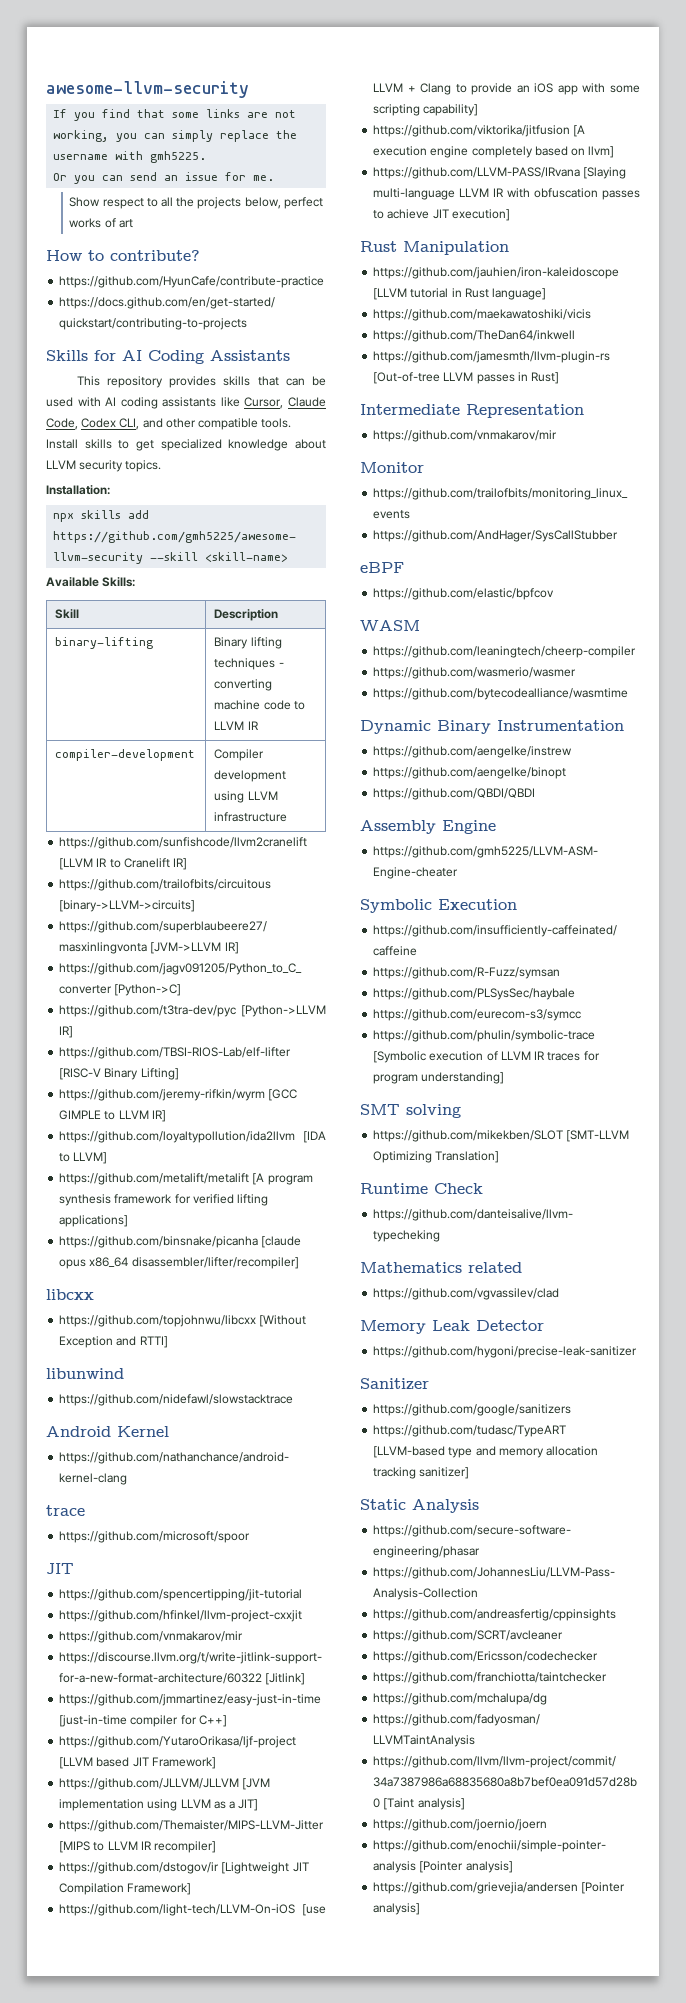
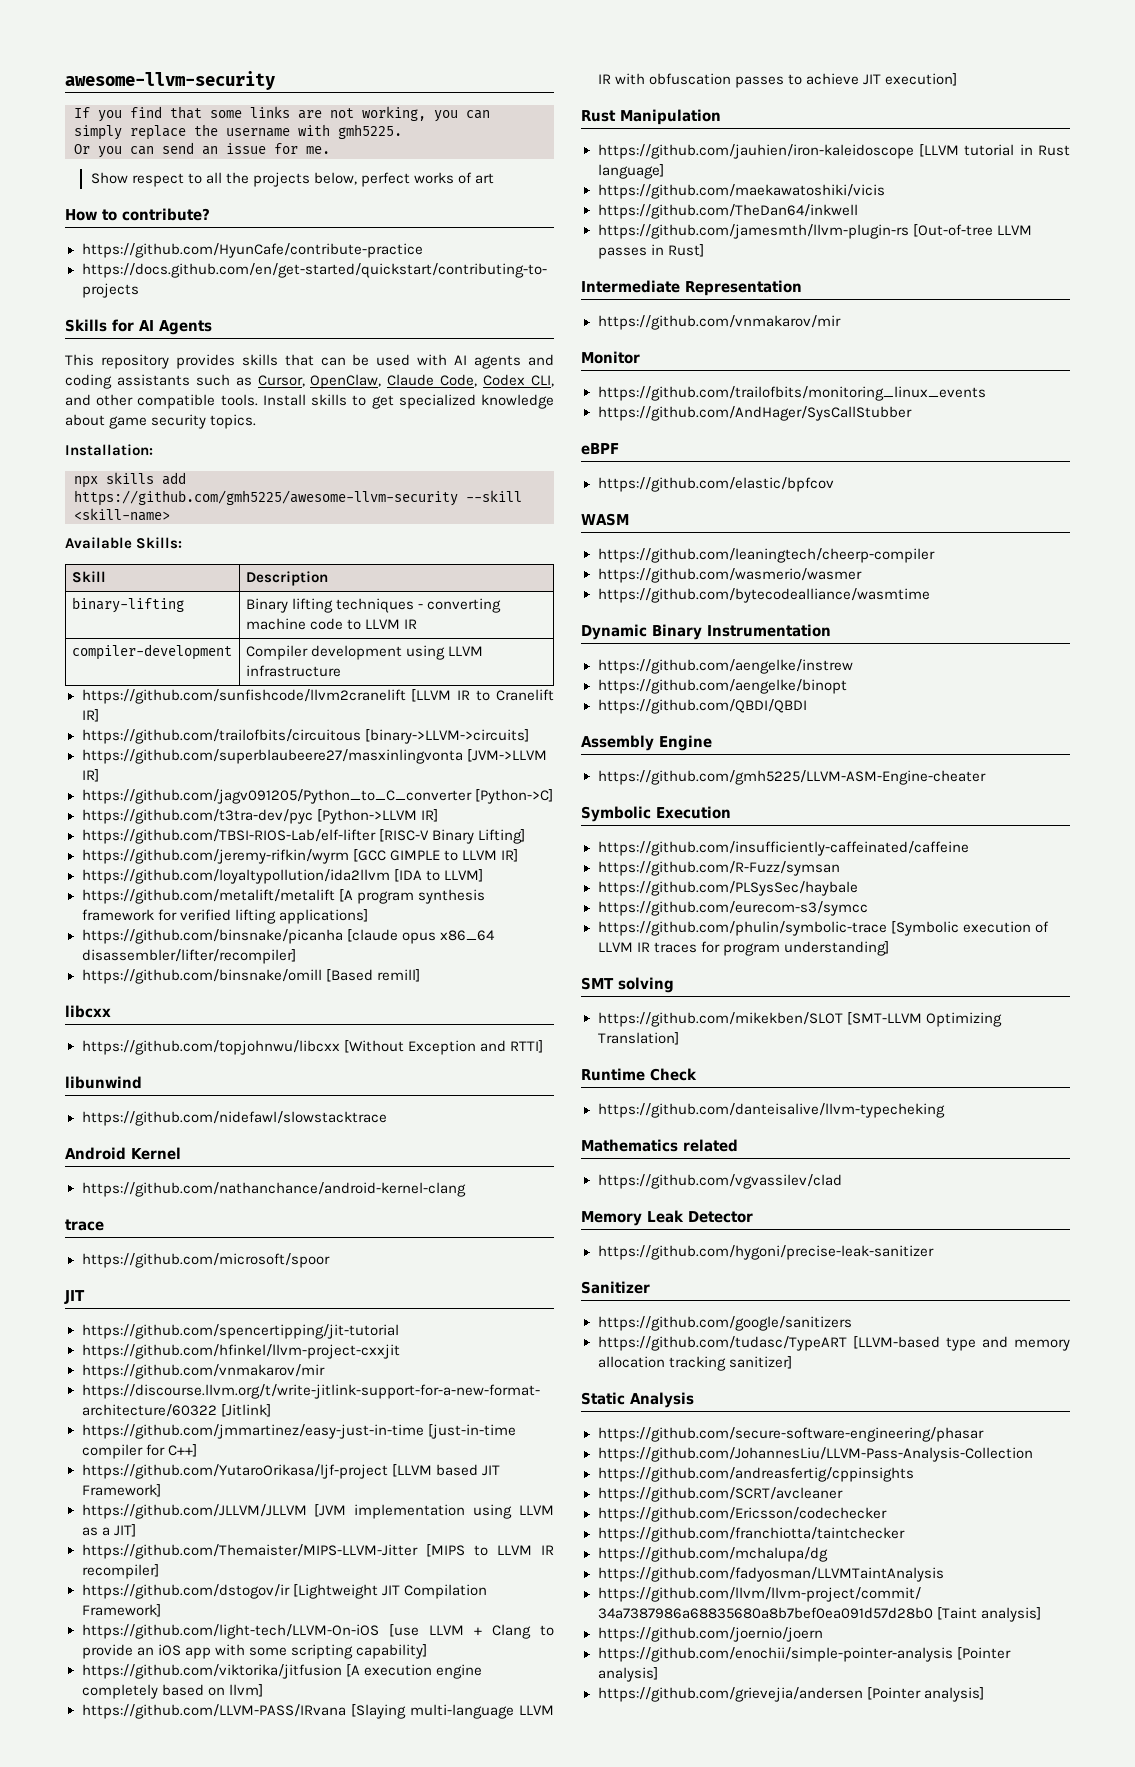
- Skills for AI Coding Assistants
+ Skills for AI Agents
- This repository provides skills that can be used with AI coding assistants like Cursor, Claude Code, Codex CLI, and other compatible tools.
+ This repository provides skills that can be used with AI agents and coding assistants such as Cursor, OpenClaw, Claude Code, Codex CLI, and other compatible tools.
- Install skills to get specialized knowledge about LLVM security topics.
+ Install skills to get specialized knowledge about game security topics.
+ https://github.com/binsnake/omill [Based remill]

